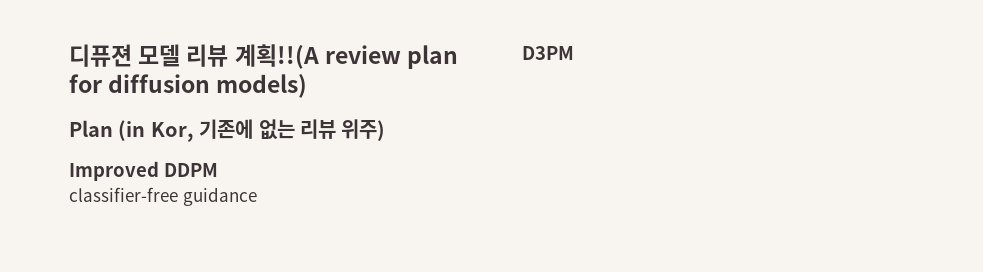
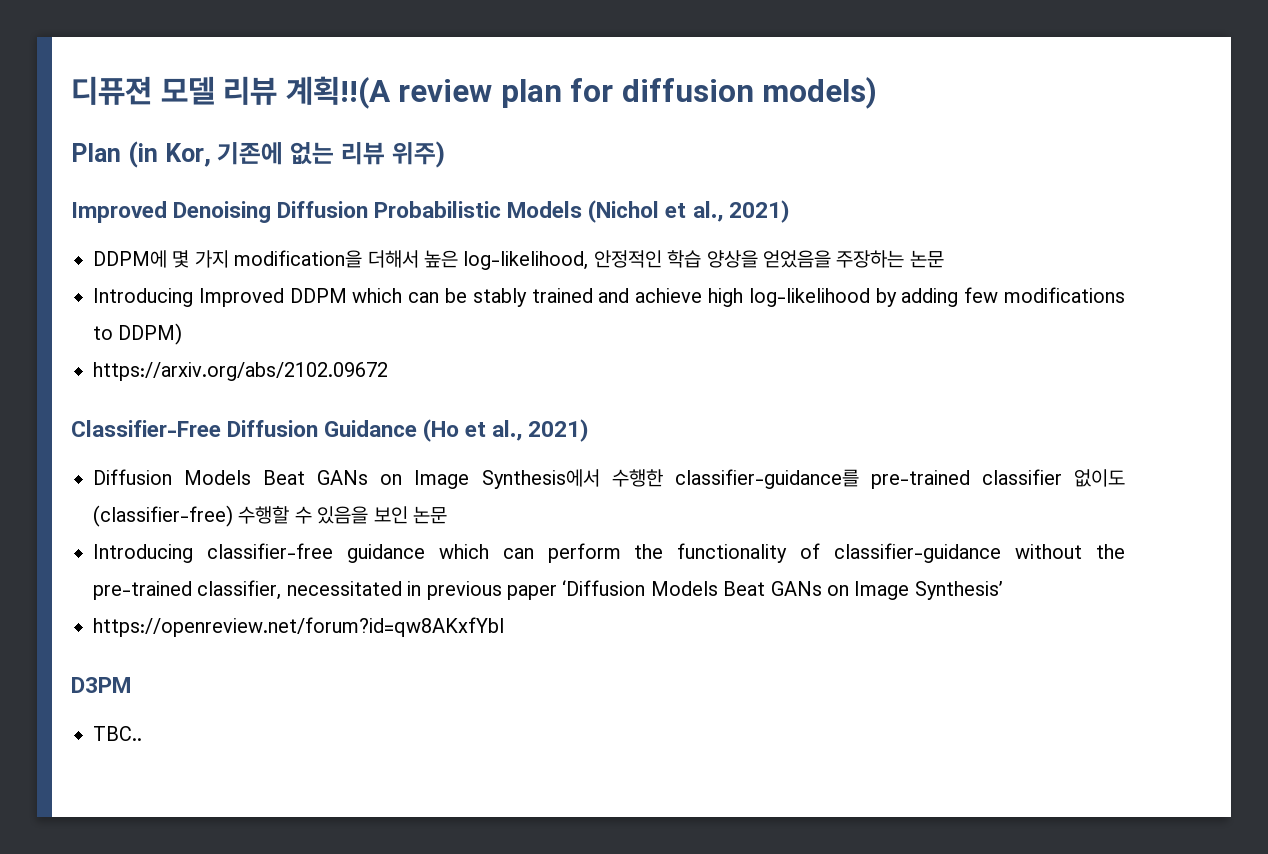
- Improved DDPM
- classifier-free guidance
+ Improved Denoising Diffusion Probabilistic Models (Nichol et al., 2021)
+ DDPM에 몇 가지 modification을 더해서 높은 log-likelihood, 안정적인 학습 양상을 얻었음을 주장하는 논문
+ Introducing Improved DDPM which can be stably trained and achieve high log-likelihood by adding few modifications to DDPM)
+ https://arxiv.org/abs/2102.09672
+ Classifier-Free Diffusion Guidance (Ho et al., 2021)
+ Diffusion Models Beat GANs on Image Synthesis에서 수행한 classifier-guidance를 pre-trained classifier 없이도 (classifier-free) 수행할 수 있음을 보인 논문
+ Introducing classifier-free guidance which can perform the functionality of classifier-guidance without the pre-trained classifier, necessitated in previous paper ‘Diffusion Models Beat GANs on Image Synthesis’
+ https://openreview.net/forum?id=qw8AKxfYbI
+ TBC..

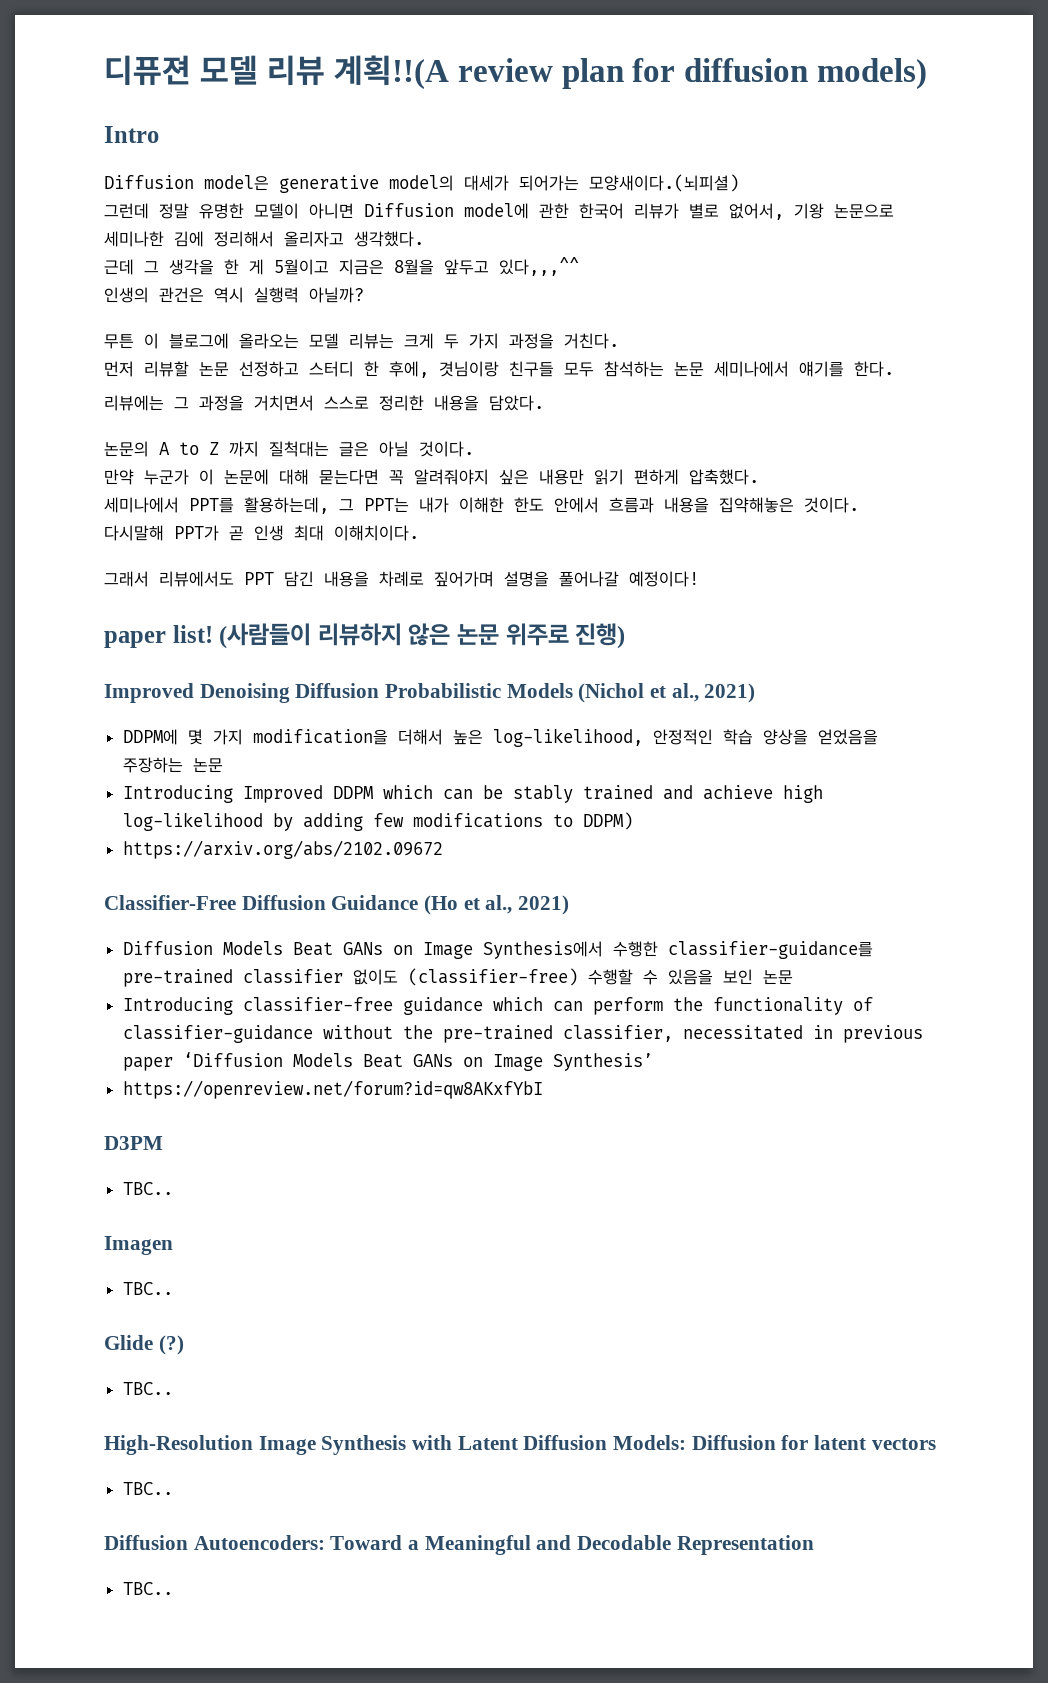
- Plan (in Kor, 기존에 없는 리뷰 위주)
+ Intro
+ Diffusion model은 generative model의 대세가 되어가는 모양새이다.(뇌피셜)
+ 그런데 정말 유명한 모델이 아니면 Diffusion model에 관한 한국어 리뷰가 별로 없어서, 기왕 논문으로 세미나한 김에 정리해서 올리자고 생각했다.
+ 근데 그 생각을 한 게 5월이고 지금은 8월을 앞두고 있다,,,^^
+ 인생의 관건은 역시 실행력 아닐까?
+ 무튼 이 블로그에 올라오는 모델 리뷰는 크게 두 가지 과정을 거친다.
+ 먼저 리뷰할 논문 선정하고 스터디 한 후에, 겻님이랑 친구들 모두 참석하는 논문 세미나에서 얘기를 한다.
+ 리뷰에는 그 과정을 거치면서 스스로 정리한 내용을 담았다.
+ 논문의 A to Z 까지 질척대는 글은 아닐 것이다.
+ 만약 누군가 이 논문에 대해 묻는다면 꼭 알려줘야지 싶은 내용만 읽기 편하게 압축했다.
+ 세미나에서 PPT를 활용하는데, 그 PPT는 내가 이해한 한도 안에서 흐름과 내용을 집약해놓은 것이다.
+ 다시말해 PPT가 곧 인생 최대 이해치이다.
+ 그래서 리뷰에서도 PPT 담긴 내용을 차례로 짚어가며 설명을 풀어나갈 예정이다!
+ paper list! (사람들이 리뷰하지 않은 논문 위주로 진행)
+ Imagen
+ TBC..
+ Glide (?)
+ TBC..
+ High-Resolution Image Synthesis with Latent Diffusion Models: Diffusion for latent vectors
+ TBC..
+ Diffusion Autoencoders: Toward a Meaningful and Decodable Representation
+ TBC..

